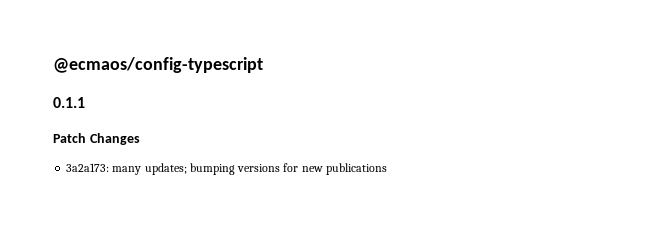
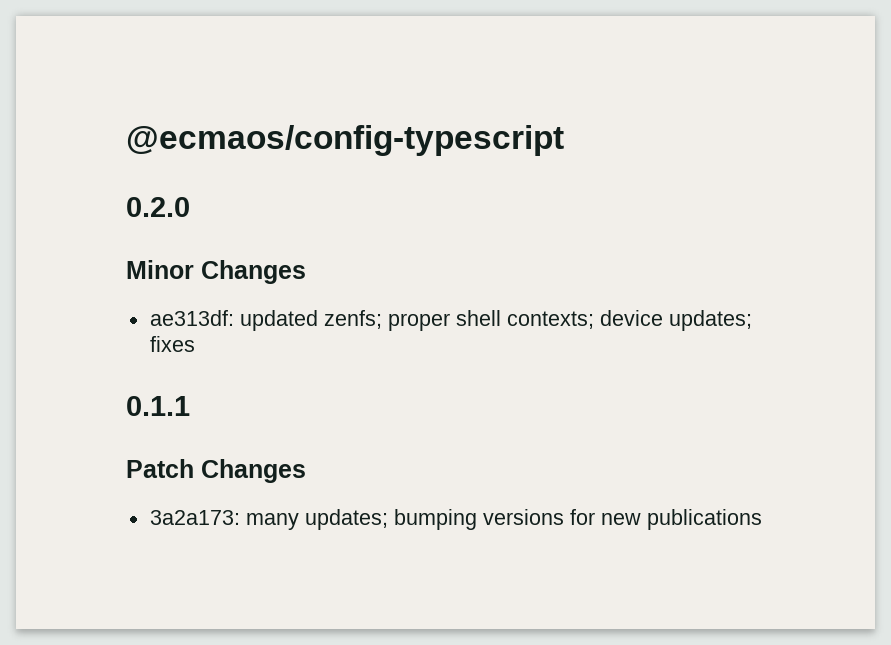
+ 0.2.0
+ Minor Changes
+ ae313df: updated zenfs; proper shell contexts; device updates; fixes

